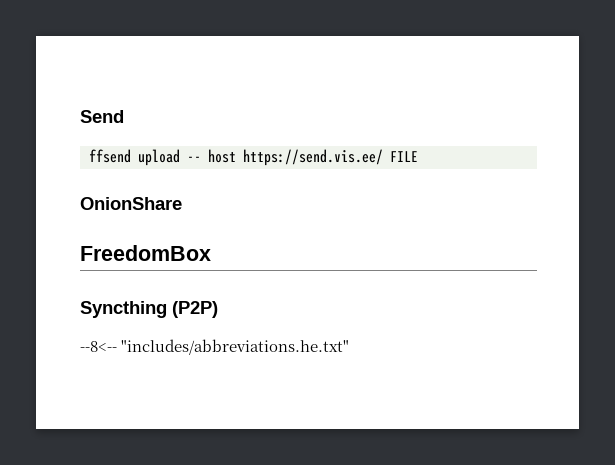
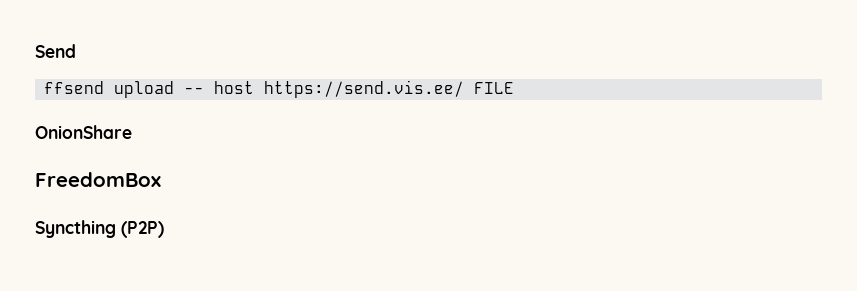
- --8<-- "includes/abbreviations.he.txt"

